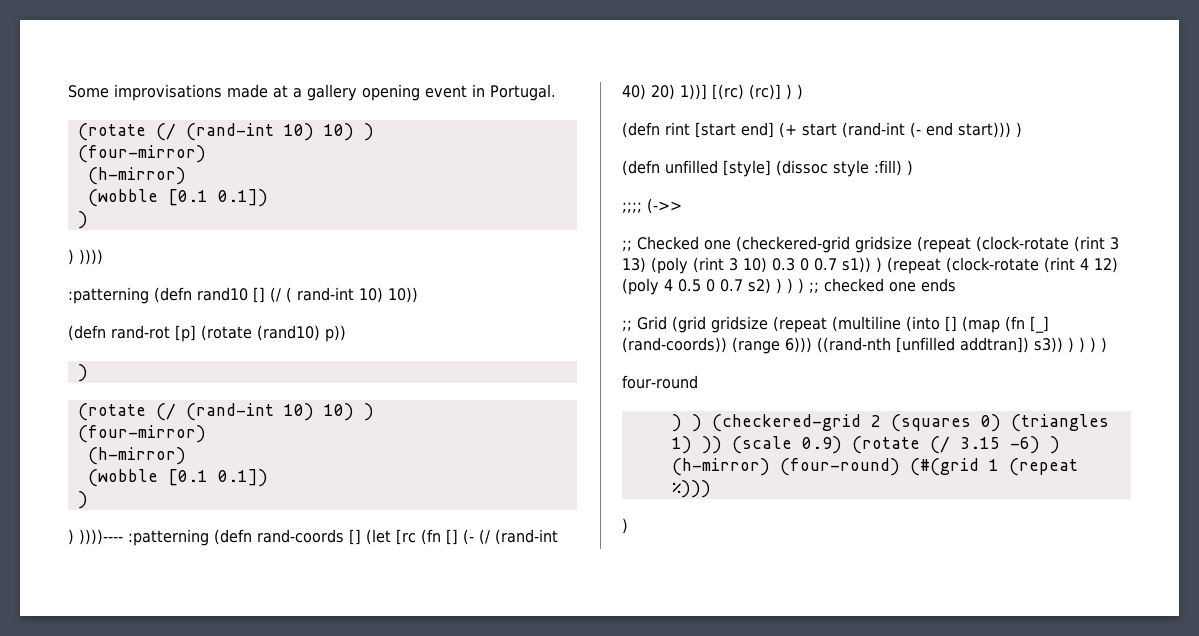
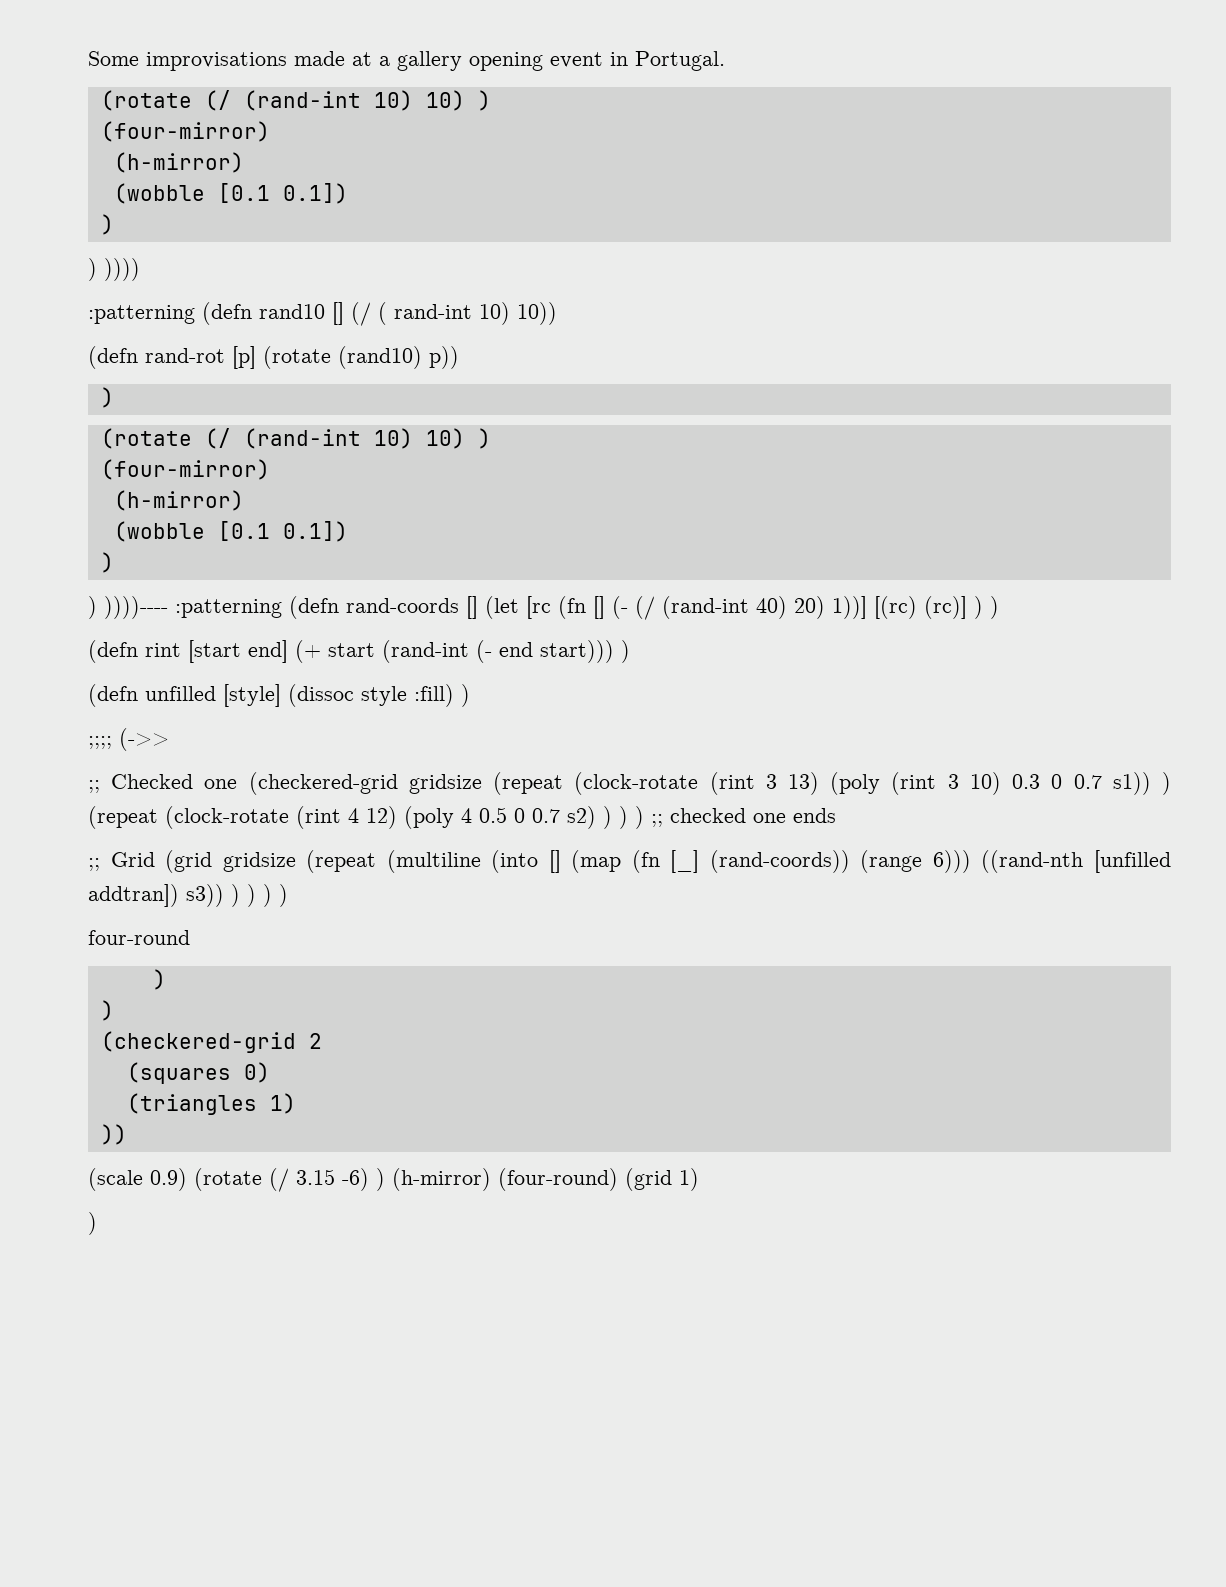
  four-round
- ) ) (checkered-grid 2 (squares 0) (triangles 1) )) (scale 0.9) (rotate (/ 3.15 -6) ) (h-mirror) (four-round) (#(grid 1 (repeat %)))
+ )
+ )
+ (checkered-grid 2
+ (squares 0)
+ (triangles 1)
+ ))
+ (scale 0.9) (rotate (/ 3.15 -6) ) (h-mirror) (four-round) (grid 1)

